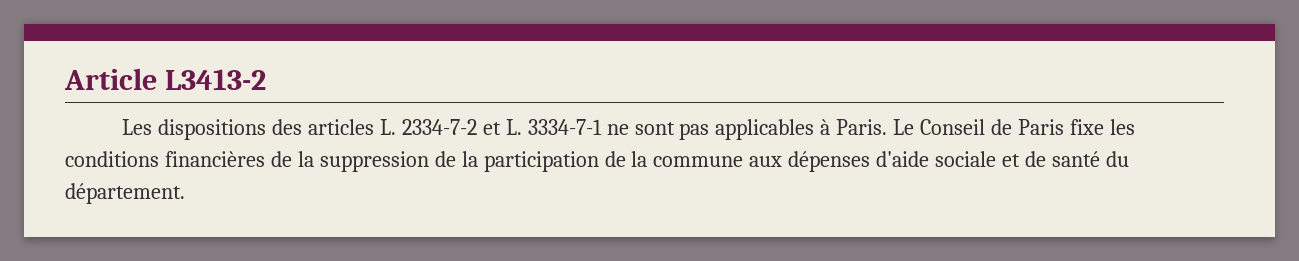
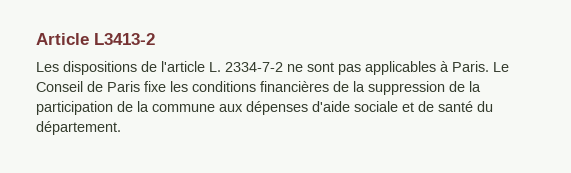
- Les dispositions des articles L. 2334-7-2 et L. 3334-7-1 ne sont pas applicables à Paris.
+ Les dispositions de l'article L. 2334-7-2 ne sont pas applicables à Paris.

